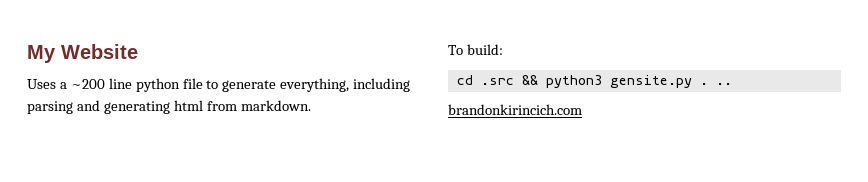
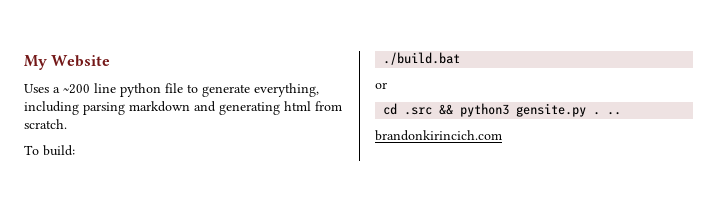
- Uses a ~200 line python file to generate everything, including parsing and generating html from markdown.
+ Uses a ~200 line python file to generate everything, including parsing markdown and generating html from scratch.
+ ./build.bat
+ or

